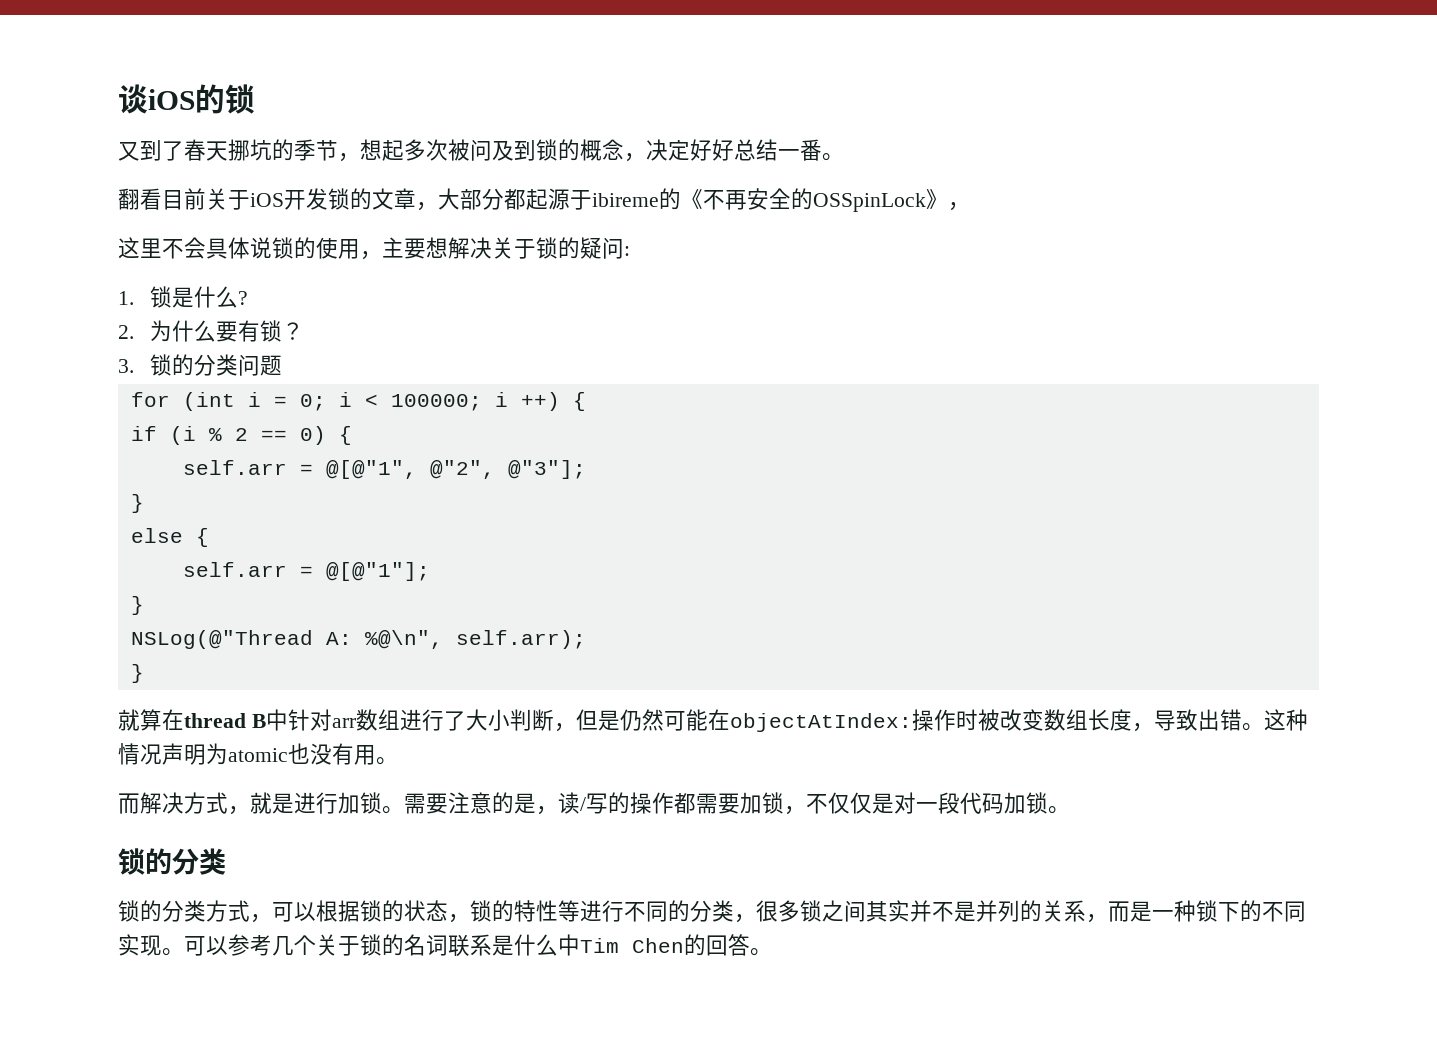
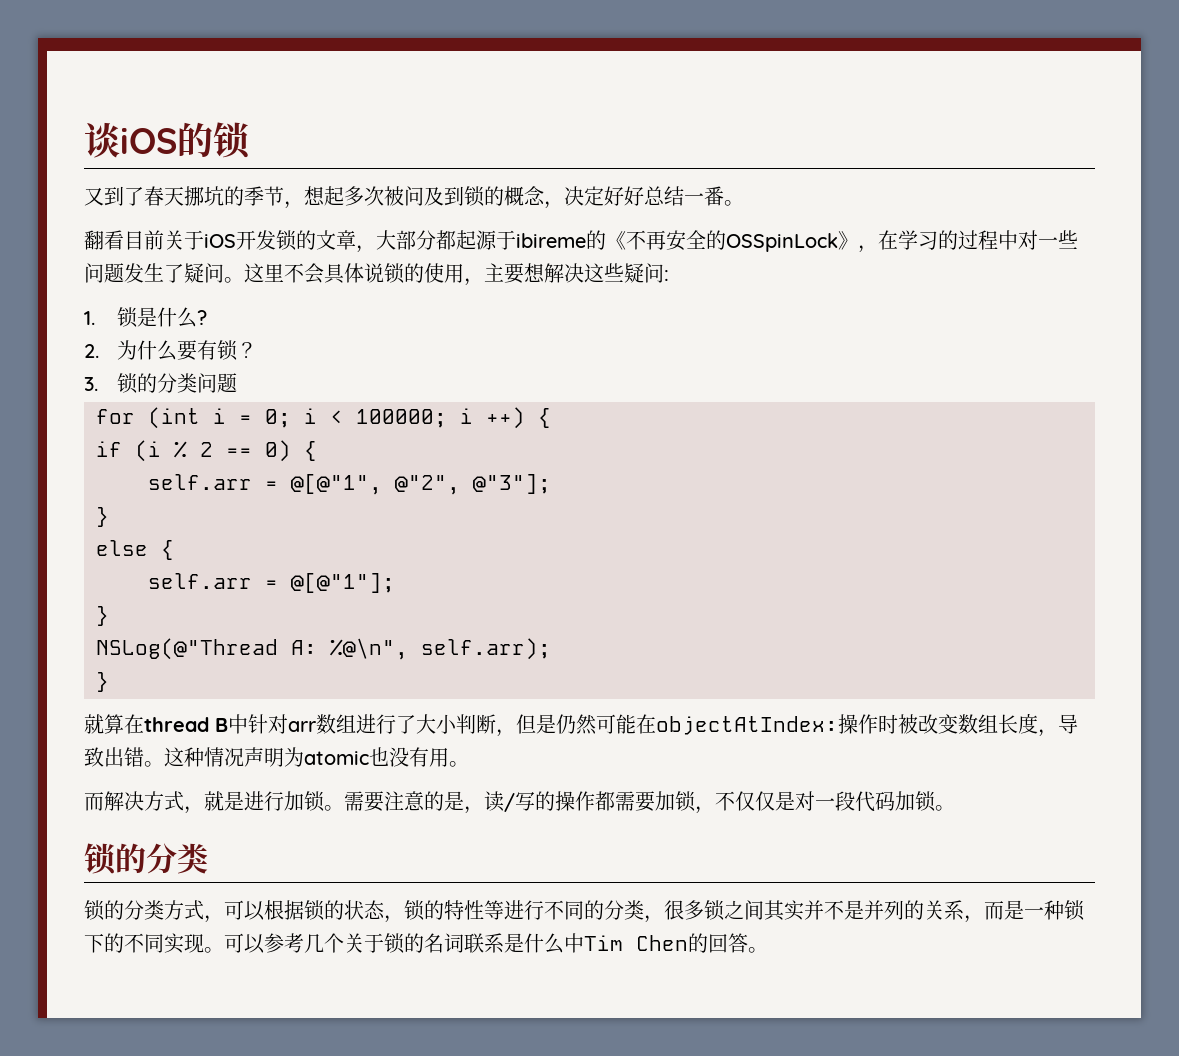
- 翻看目前关于iOS开发锁的文章，大部分都起源于ibireme的《不再安全的OSSpinLock》，
- 这里不会具体说锁的使用，主要想解决关于锁的疑问:
+ 翻看目前关于iOS开发锁的文章，大部分都起源于ibireme的《不再安全的OSSpinLock》，在学习的过程中对一些问题发生了疑问。这里不会具体说锁的使用，主要想解决这些疑问:

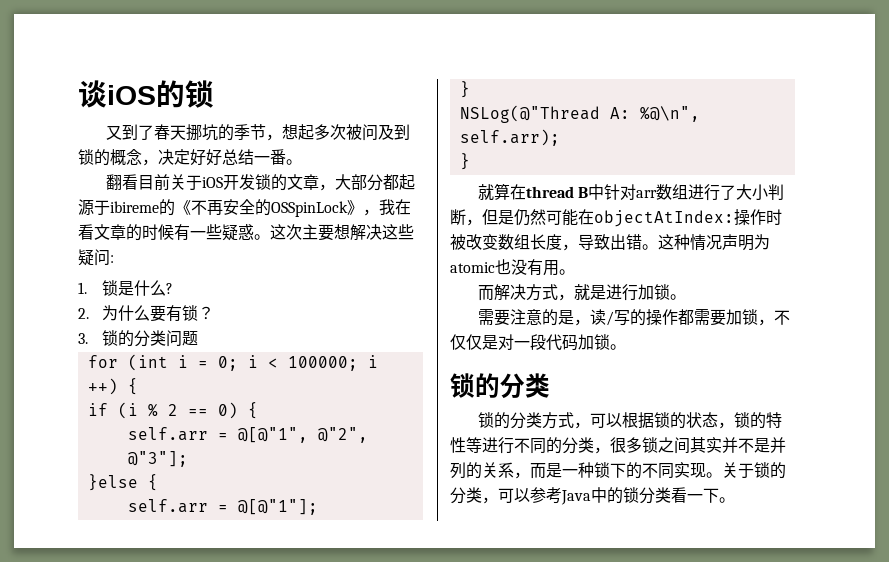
- 翻看目前关于iOS开发锁的文章，大部分都起源于ibireme的《不再安全的OSSpinLock》，在学习的过程中对一些问题发生了疑问。这里不会具体说锁的使用，主要想解决这些疑问:
+ 翻看目前关于iOS开发锁的文章，大部分都起源于ibireme的《不再安全的OSSpinLock》，我在看文章的时候有一些疑惑。这次主要想解决这些疑问:
  self.arr = @[@"1", @"2", @"3"];
- }
- else {
+ }else {
- 而解决方式，就是进行加锁。需要注意的是，读/写的操作都需要加锁，不仅仅是对一段代码加锁。
+ 而解决方式，就是进行加锁。
+ 需要注意的是，读/写的操作都需要加锁，不仅仅是对一段代码加锁。
- 可以参考几个关于锁的名词联系是什么中Tim Chen的回答。
+ 关于锁的分类，可以参考Java中的锁分类看一下。

